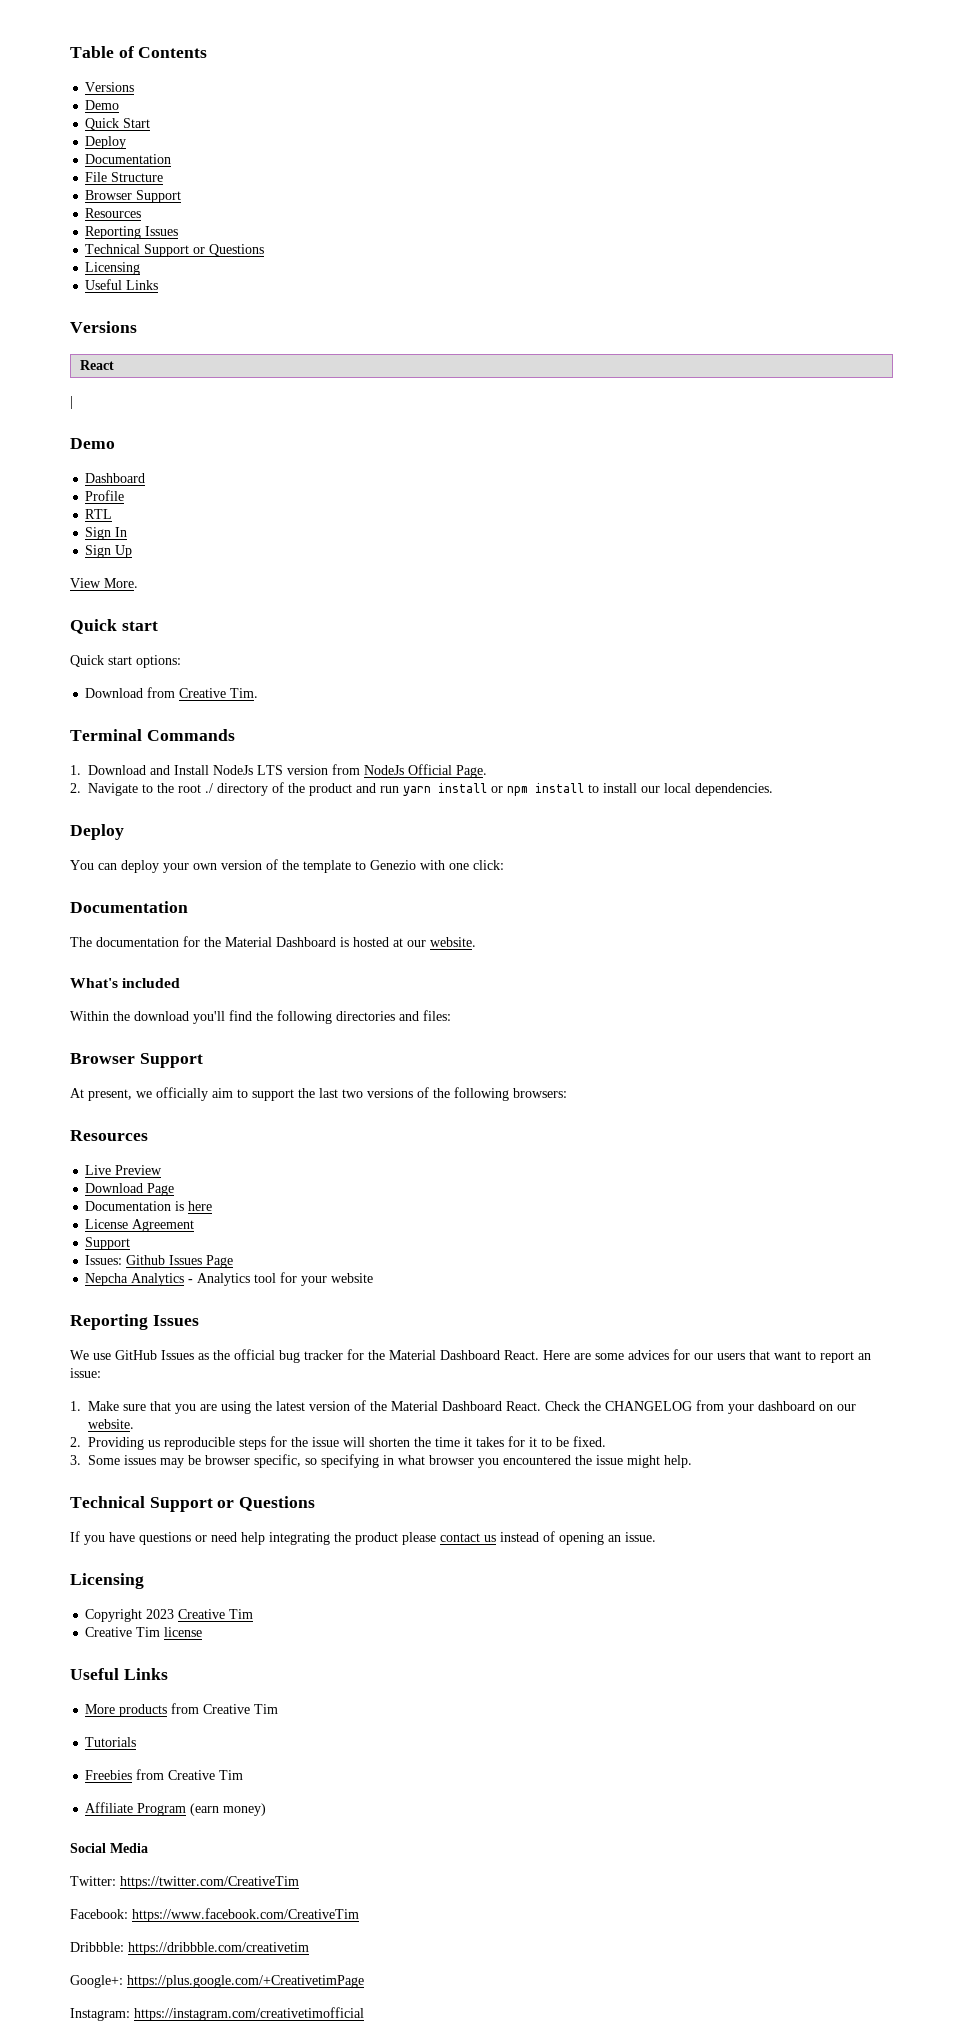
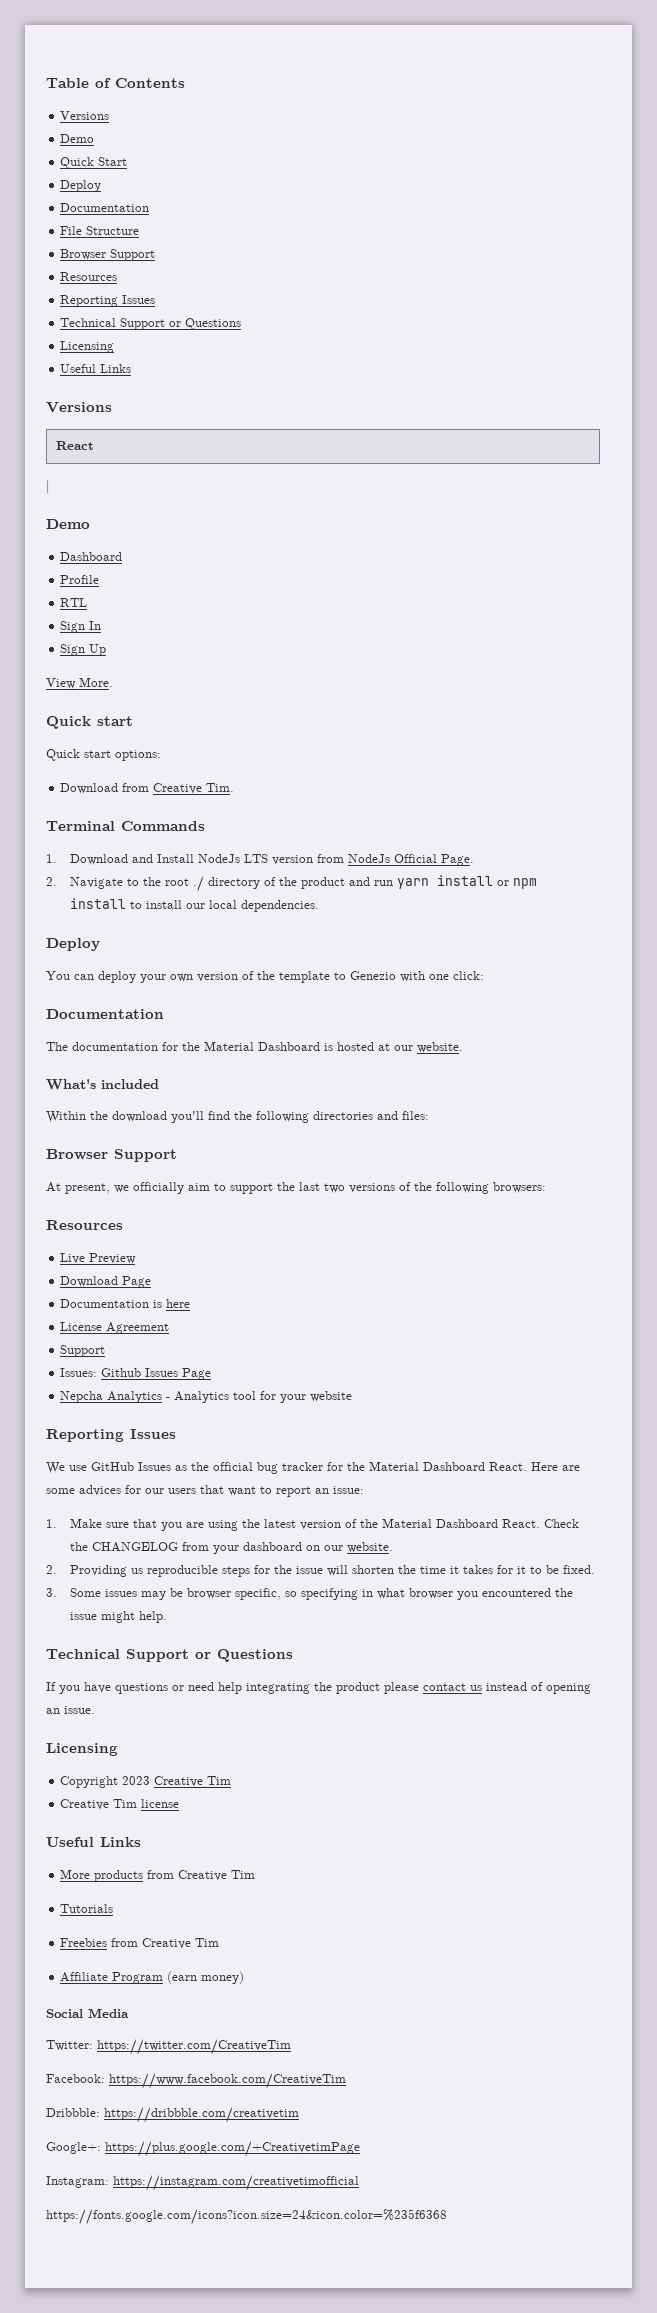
+ https://fonts.google.com/icons?icon.size=24&icon.color=%235f6368

